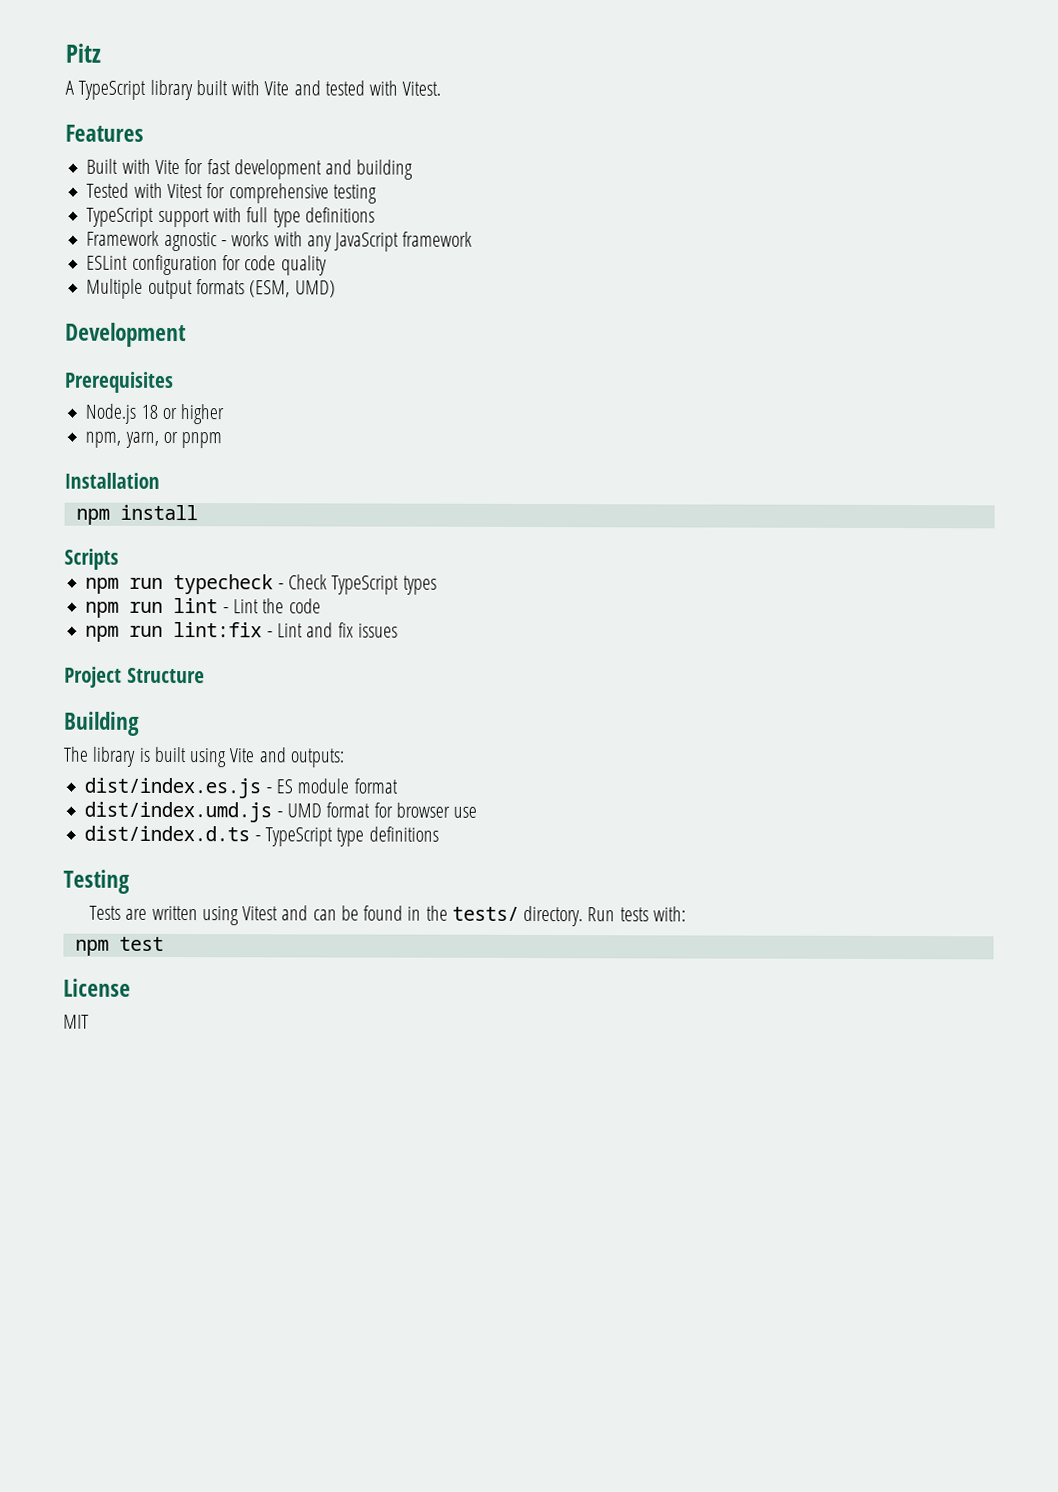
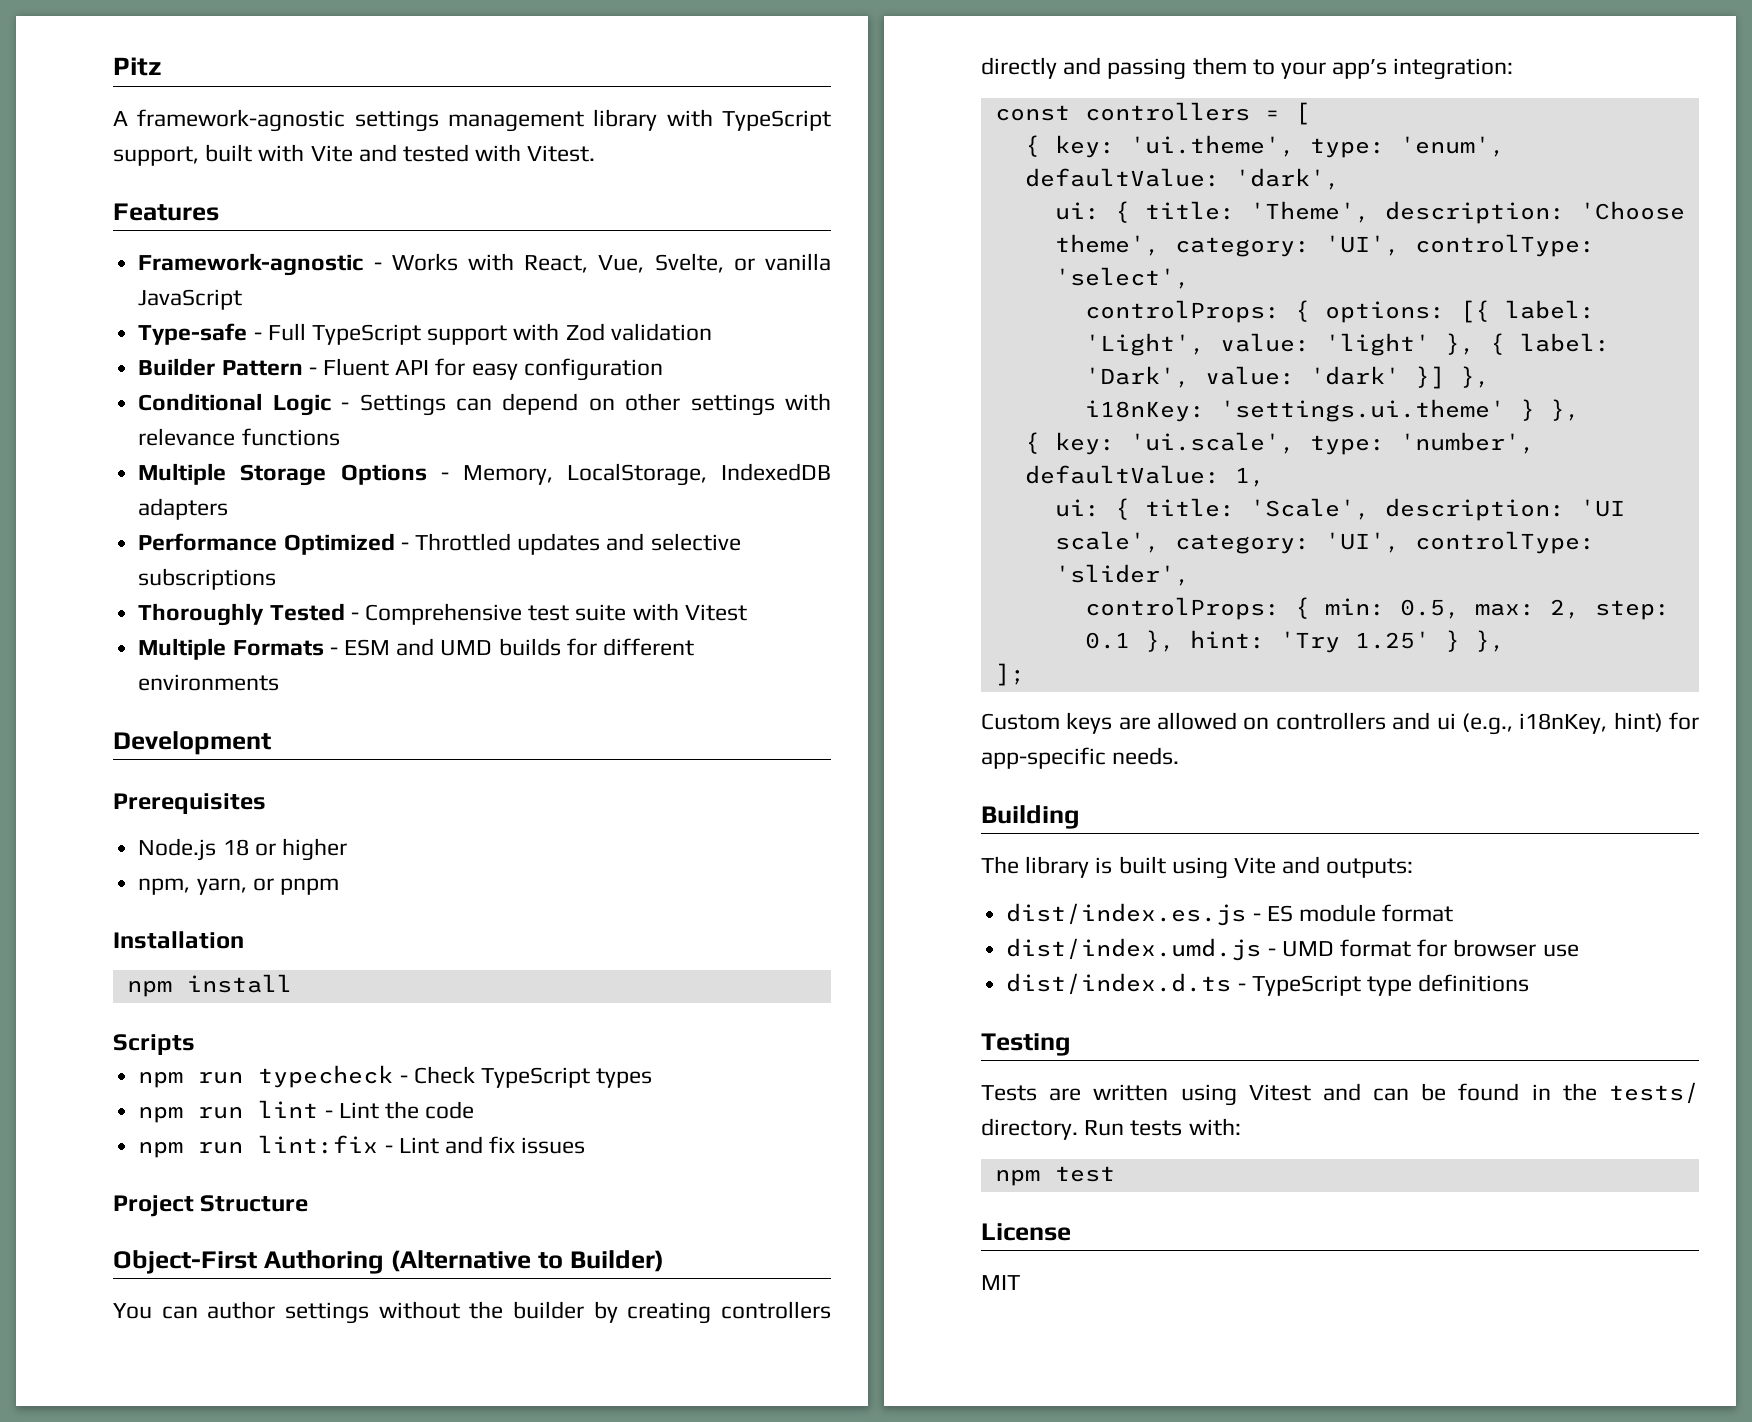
- A TypeScript library built with Vite and tested with Vitest.
+ A framework-agnostic settings management library with TypeScript support, built with Vite and tested with Vitest.
- Built with Vite for fast development and building
- Tested with Vitest for comprehensive testing
- TypeScript support with full type definitions
- Framework agnostic - works with any JavaScript framework
- ESLint configuration for code quality
- Multiple output formats (ESM, UMD)
+ Framework-agnostic - Works with React, Vue, Svelte, or vanilla JavaScript
+ Type-safe - Full TypeScript support with Zod validation
+ Builder Pattern - Fluent API for easy configuration
+ Conditional Logic - Settings can depend on other settings with relevance functions
+ Multiple Storage Options - Memory, LocalStorage, IndexedDB adapters
+ Performance Optimized - Throttled updates and selective subscriptions
+ Thoroughly Tested - Comprehensive test suite with Vitest
+ Multiple Formats - ESM and UMD builds for different environments
+ Object-First Authoring (Alternative to Builder)
+ You can author settings without the builder by creating controllers directly and passing them to your app’s integration:
+ const controllers = [
+ { key: 'ui.theme', type: 'enum', defaultValue: 'dark',
+ ui: { title: 'Theme', description: 'Choose theme', category: 'UI', controlType: 'select',
+ controlProps: { options: [{ label: 'Light', value: 'light' }, { label: 'Dark', value: 'dark' }] },
+ i18nKey: 'settings.ui.theme' } },
+ { key: 'ui.scale', type: 'number', defaultValue: 1,
+ ui: { title: 'Scale', description: 'UI scale', category: 'UI', controlType: 'slider',
+ controlProps: { min: 0.5, max: 2, step: 0.1 }, hint: 'Try 1.25' } },
+ ];
+ Custom keys are allowed on controllers and ui (e.g., i18nKey, hint) for app-specific needs.

